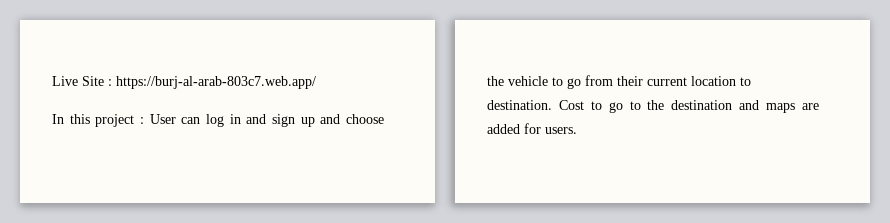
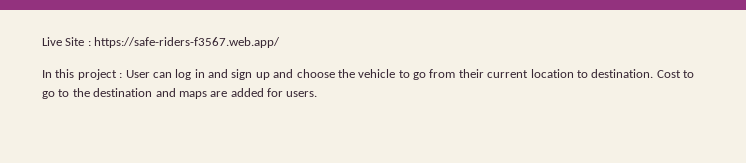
- Live Site : https://burj-al-arab-803c7.web.app/
+ Live Site : https://safe-riders-f3567.web.app/

